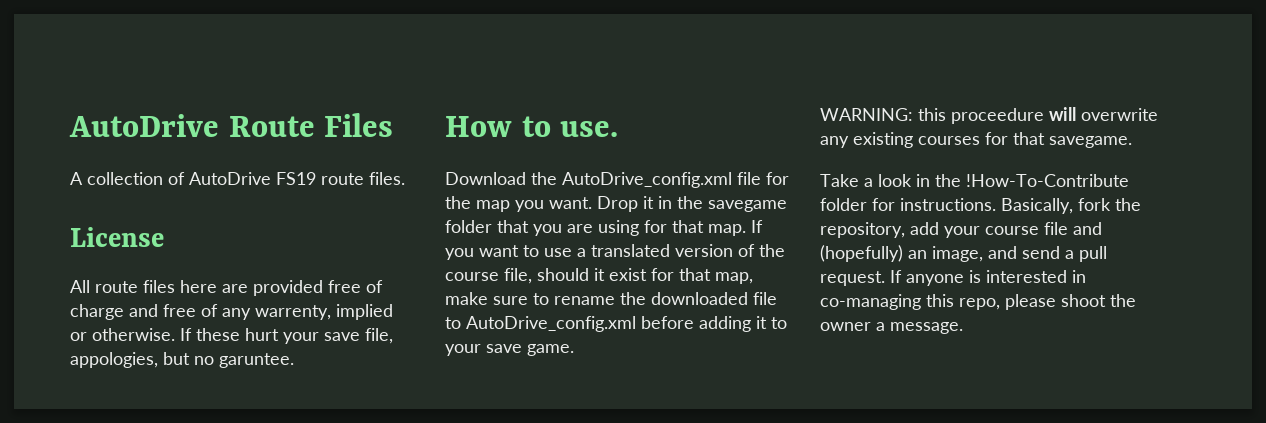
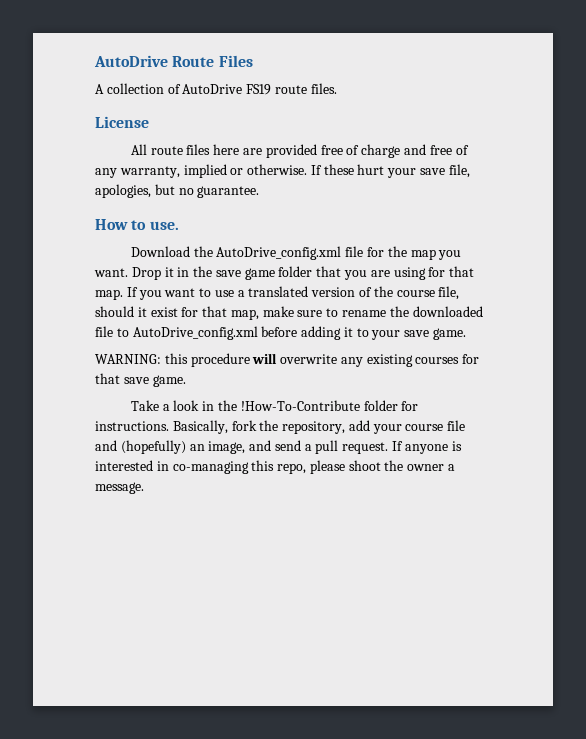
- All route files here are provided free of charge and free of any warrenty, implied or otherwise.
+ All route files here are provided free of charge and free of any warranty, implied or otherwise.
- If these hurt your save file, appologies, but no garuntee.
+ If these hurt your save file, apologies, but no guarantee.
- Drop it in the savegame folder that you are using for that map.
+ Drop it in the save game folder that you are using for that map.
- WARNING: this proceedure will overwrite any existing courses for that savegame.
+ WARNING: this procedure will overwrite any existing courses for that save game.

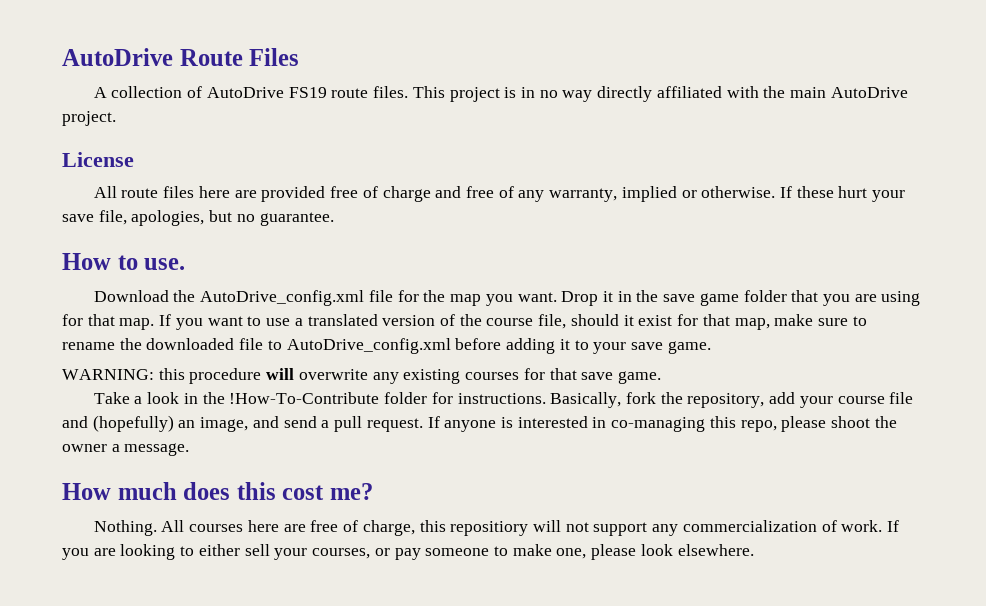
+ This project is in no way directly affiliated with the main AutoDrive project.
+ How much does this cost me?
+ Nothing. All courses here are free of charge, this repositiory will not support any commercialization of work. If you are looking to either sell your courses, or pay someone to make one, please look elsewhere.

